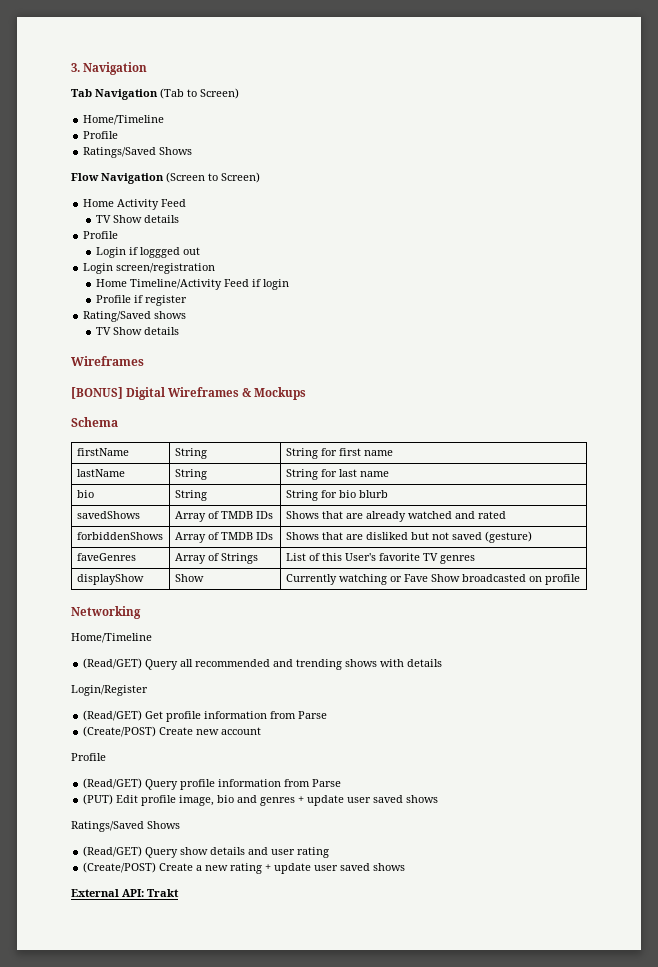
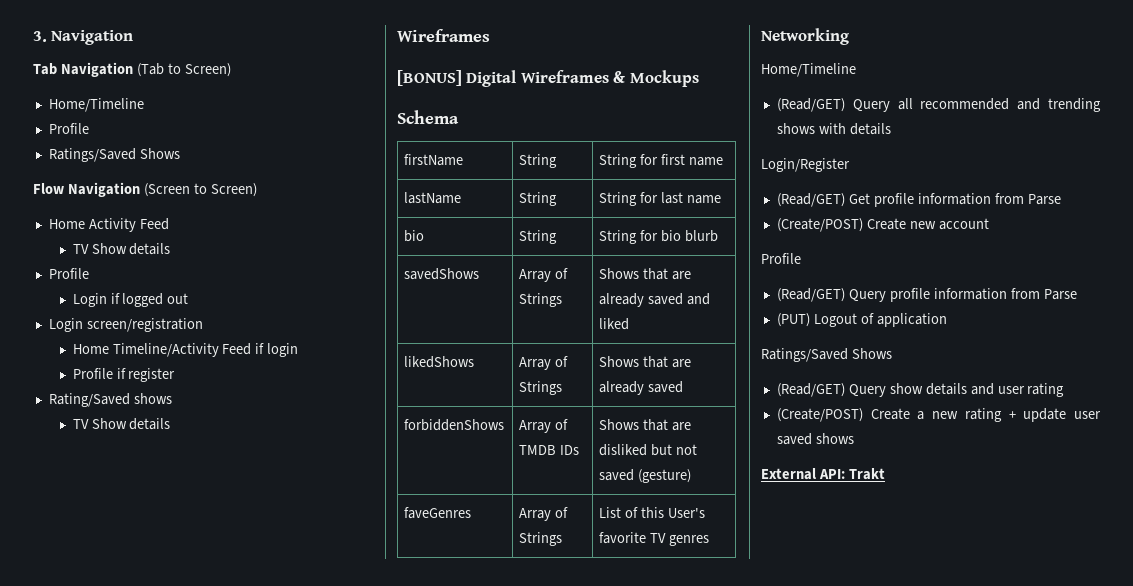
- Login if loggged out
+ Login if logged out
- savedShows | Array of TMDB IDs | Shows that are already watched and rated
+ savedShows | Array of Strings | Shows that are already saved and liked
+ likedShows | Array of Strings | Shows that are already saved
- displayShow | Show | Currently watching or Fave Show broadcasted on profile
- (PUT) Edit profile image, bio and genres + update user saved shows
+ (PUT) Logout of application

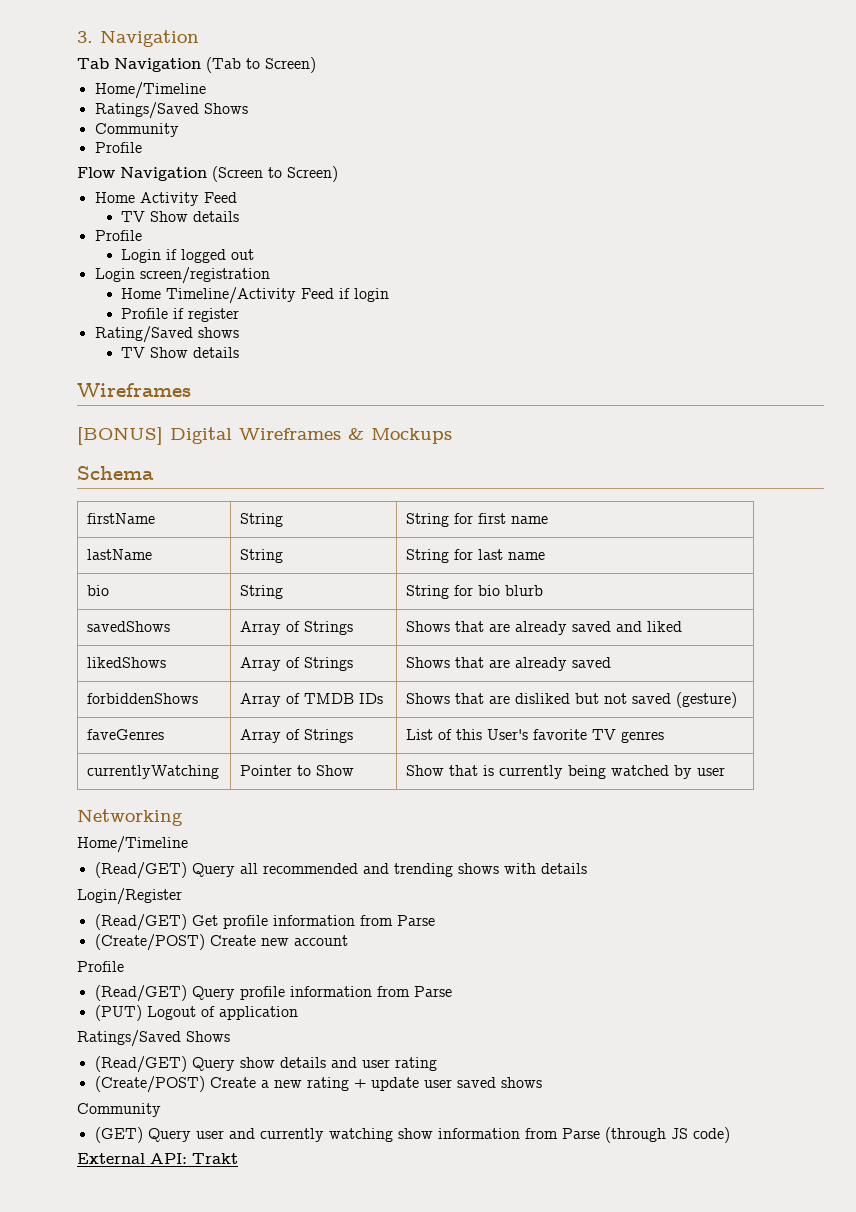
  Tab Navigation (Tab to Screen)
  Home/Timeline
+ Ratings/Saved Shows
+ Community
  Profile
- Ratings/Saved Shows
+ currentlyWatching | Pointer to Show | Show that is currently being watched by user
  (Create/POST) Create a new rating + update user saved shows
+ Community
+ (GET) Query user and currently watching show information from Parse (through JS code)

